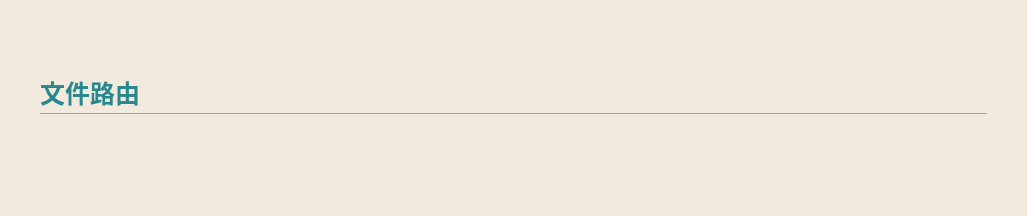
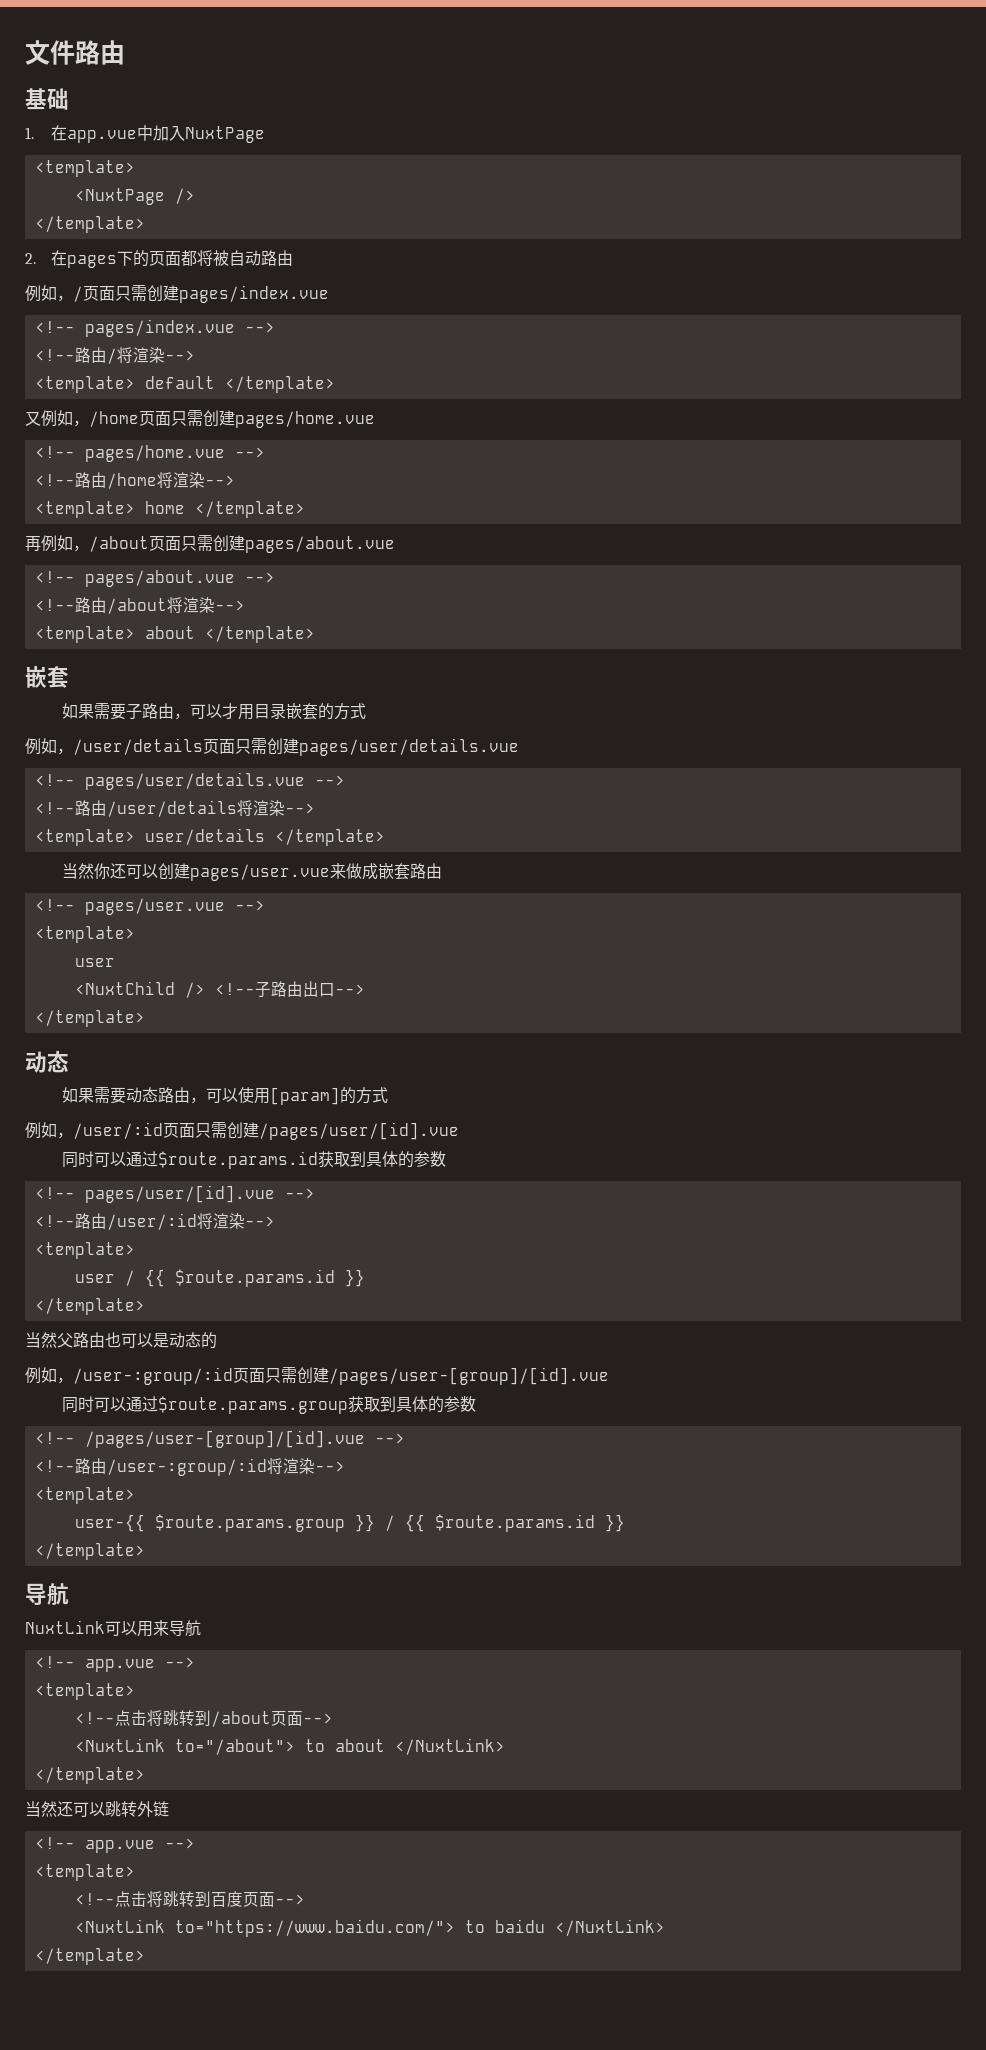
+ 基础
+ 1.在app.vue中加入NuxtPage
+ <template>
+ <NuxtPage />
+ </template>
+ 2.在pages下的页面都将被自动路由
+ 例如，/页面只需创建pages/index.vue
+ <!-- pages/index.vue -->
+ <!--路由/将渲染-->
+ <template> default </template>
+ 又例如，/home页面只需创建pages/home.vue
+ <!-- pages/home.vue -->
+ <!--路由/home将渲染-->
+ <template> home </template>
+ 再例如，/about页面只需创建pages/about.vue
+ <!-- pages/about.vue -->
+ <!--路由/about将渲染-->
+ <template> about </template>
+ 嵌套
+ 如果需要子路由，可以才用目录嵌套的方式
+ 例如，/user/details页面只需创建pages/user/details.vue
+ <!-- pages/user/details.vue -->
+ <!--路由/user/details将渲染-->
+ <template> user/details </template>
+ 当然你还可以创建pages/user.vue来做成嵌套路由
+ <!-- pages/user.vue -->
+ <template>
+ user
+ <NuxtChild /> <!--子路由出口-->
+ </template>
+ 动态
+ 如果需要动态路由，可以使用[param]的方式
+ 例如，/user/:id页面只需创建/pages/user/[id].vue
+ 同时可以通过$route.params.id获取到具体的参数
+ <!-- pages/user/[id].vue -->
+ <!--路由/user/:id将渲染-->
+ <template>
+ user / {{ $route.params.id }}
+ </template>
+ 当然父路由也可以是动态的
+ 例如，/user-:group/:id页面只需创建/pages/user-[group]/[id].vue
+ 同时可以通过$route.params.group获取到具体的参数
+ <!-- /pages/user-[group]/[id].vue -->
+ <!--路由/user-:group/:id将渲染-->
+ <template>
+ user-{{ $route.params.group }} / {{ $route.params.id }}
+ </template>
+ 导航
+ NuxtLink可以用来导航
+ <!-- app.vue -->
+ <template>
+ <!--点击将跳转到/about页面-->
+ <NuxtLink to="/about"> to about </NuxtLink>
+ </template>
+ 当然还可以跳转外链
+ <!-- app.vue -->
+ <template>
+ <!--点击将跳转到百度页面-->
+ <NuxtLink to="https://www.baidu.com/"> to baidu </NuxtLink>
+ </template>

